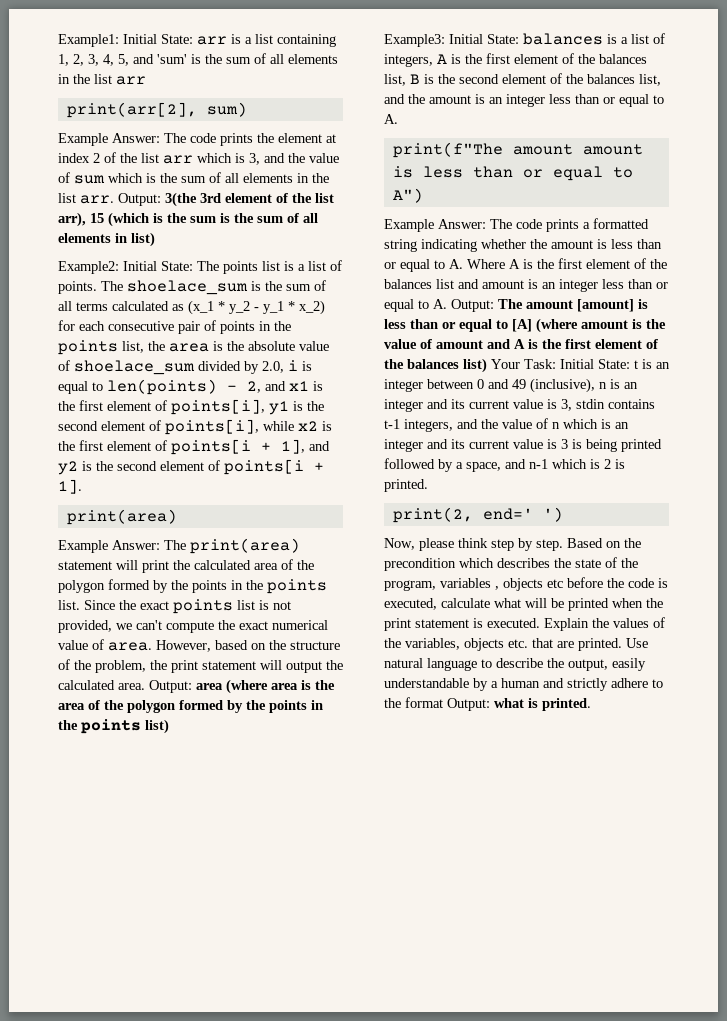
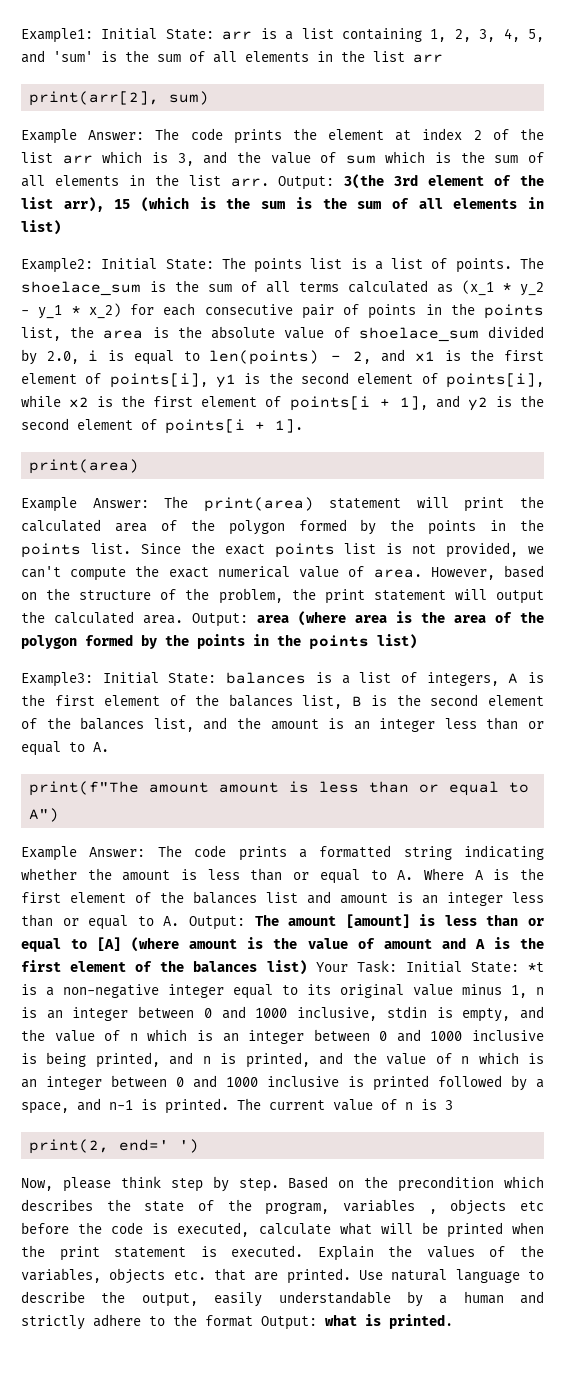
- t is an integer between 0 and 49 (inclusive), n is an integer and its current value is 3, stdin contains t-1 integers, and the value of n which is an integer and its current value is 3 is being printed followed by a space, and n-1 which is 2 is printed.
+ *t is a non-negative integer equal to its original value minus 1, n is an integer between 0 and 1000 inclusive, stdin is empty, and the value of n which is an integer between 0 and 1000 inclusive is being printed, and n is printed, and the value of n which is an integer between 0 and 1000 inclusive is printed followed by a space, and n-1 is printed. The current value of n is 3

